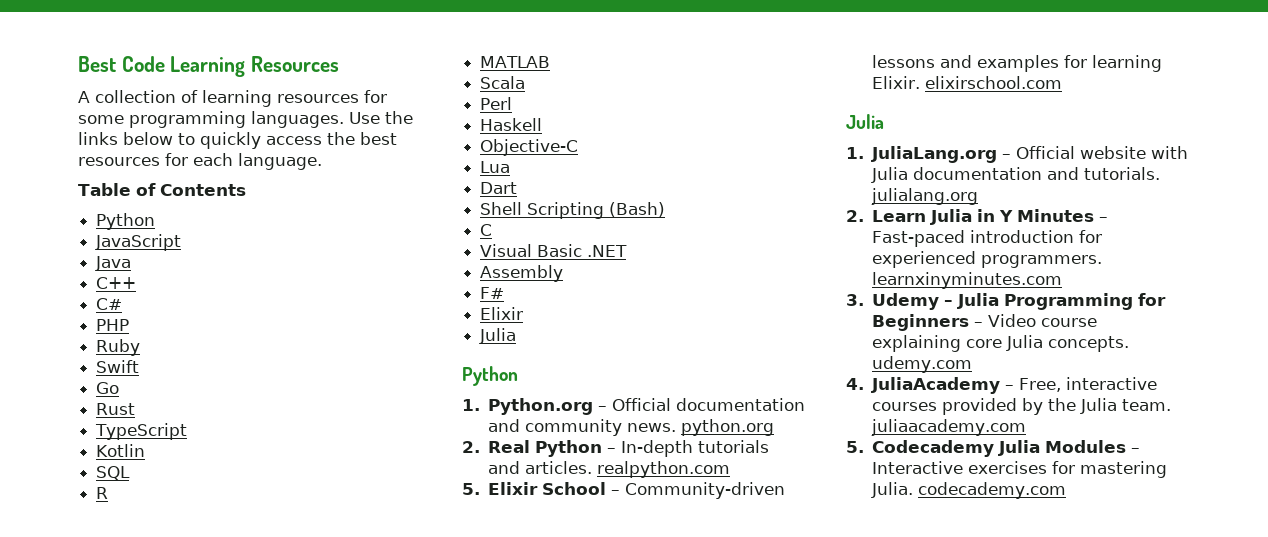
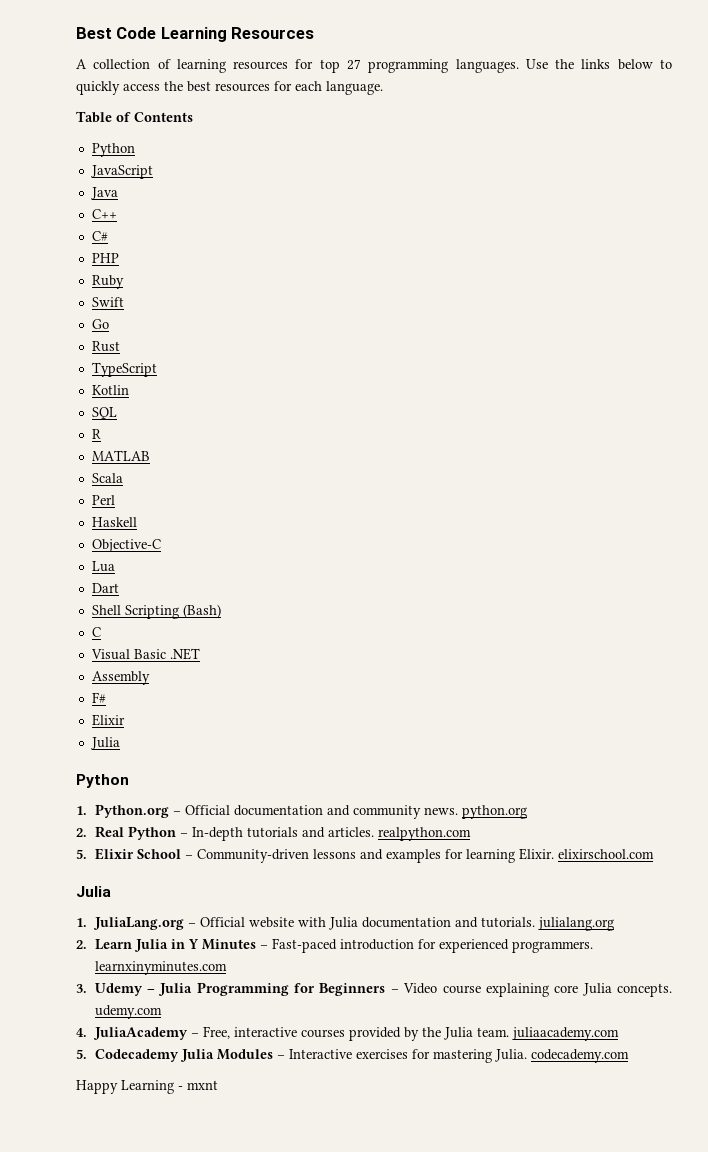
- A collection of learning resources for some programming languages.
+ A collection of learning resources for top 27 programming languages.
+ Happy Learning - mxnt

